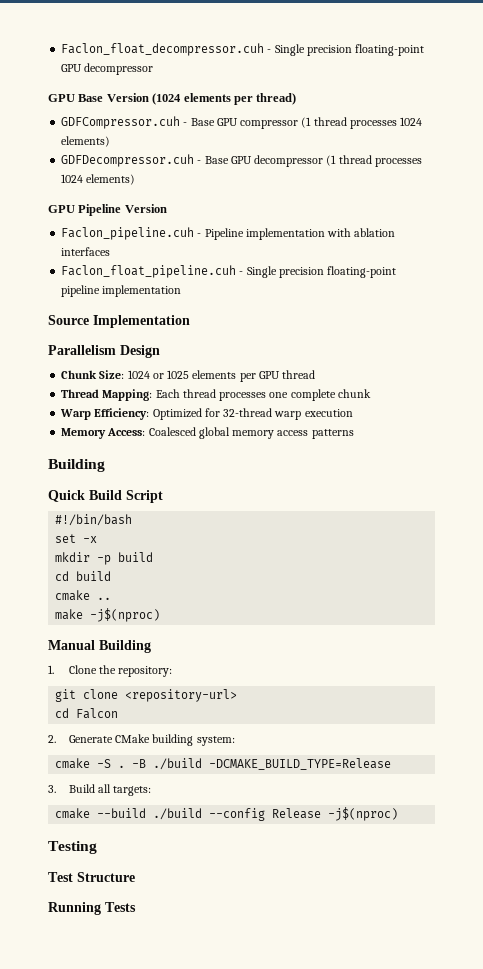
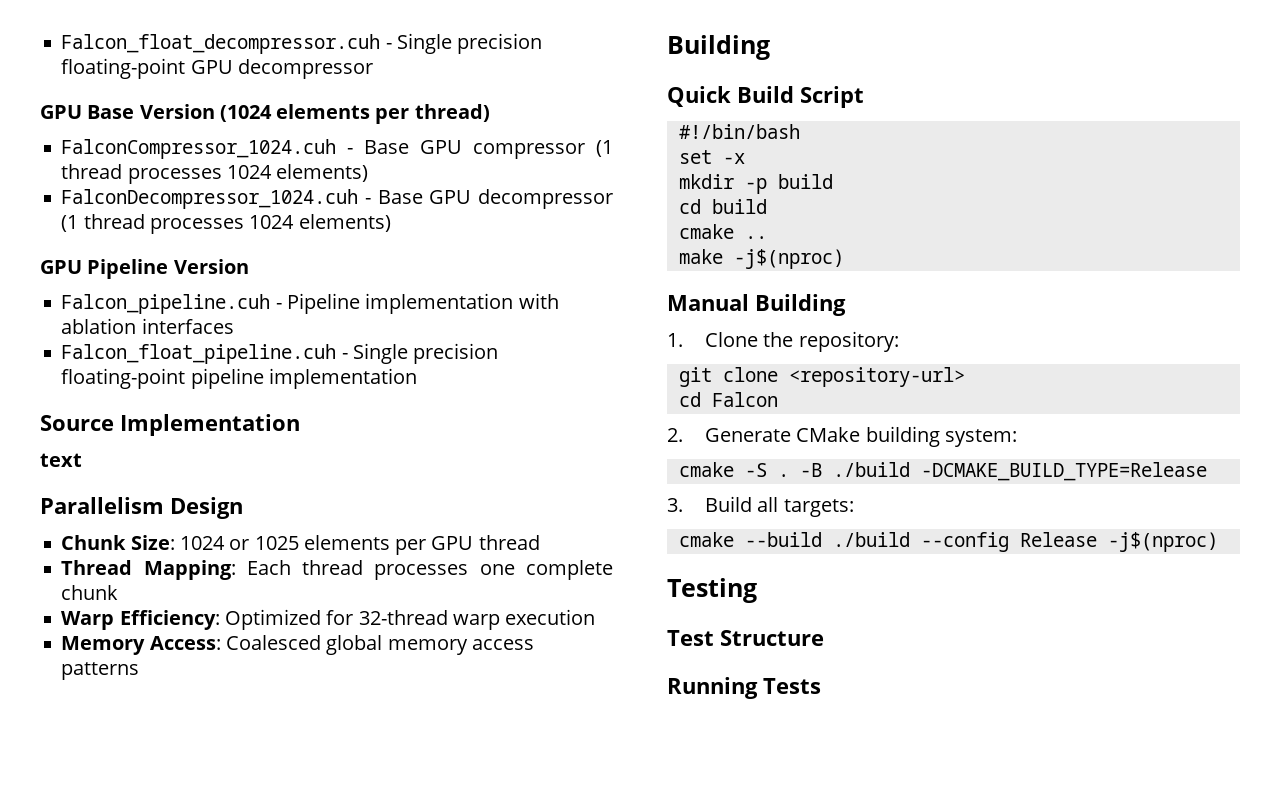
- Faclon_float_decompressor.cuh - Single precision floating-point GPU decompressor
+ Falcon_float_decompressor.cuh - Single precision floating-point GPU decompressor
- GDFCompressor.cuh - Base GPU compressor (1 thread processes 1024 elements)
+ FalconCompressor_1024.cuh - Base GPU compressor (1 thread processes 1024 elements)
- GDFDecompressor.cuh - Base GPU decompressor (1 thread processes 1024 elements)
+ FalconDecompressor_1024.cuh - Base GPU decompressor (1 thread processes 1024 elements)
- Faclon_pipeline.cuh - Pipeline implementation with ablation interfaces
+ Falcon_pipeline.cuh - Pipeline implementation with ablation interfaces
- Faclon_float_pipeline.cuh - Single precision floating-point pipeline implementation
+ Falcon_float_pipeline.cuh - Single precision floating-point pipeline implementation
+ text

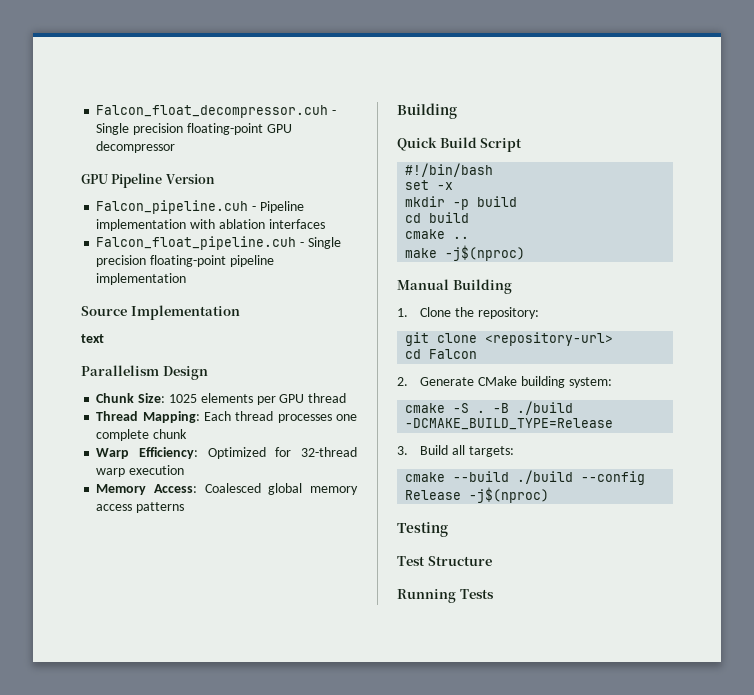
- GPU Base Version (1024 elements per thread)
- FalconCompressor_1024.cuh - Base GPU compressor (1 thread processes 1024 elements)
- FalconDecompressor_1024.cuh - Base GPU decompressor (1 thread processes 1024 elements)
- Chunk Size: 1024 or 1025 elements per GPU thread
+ Chunk Size: 1025 elements per GPU thread

